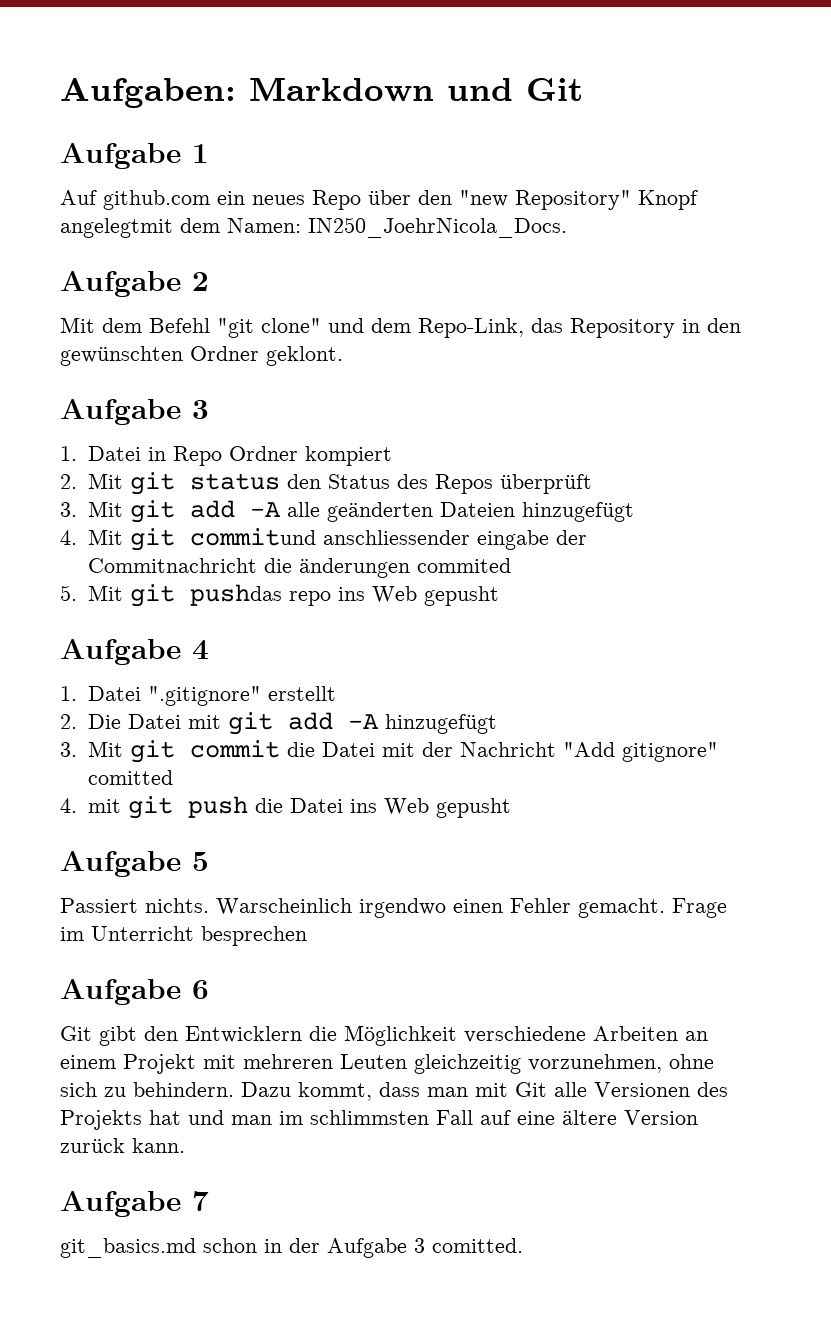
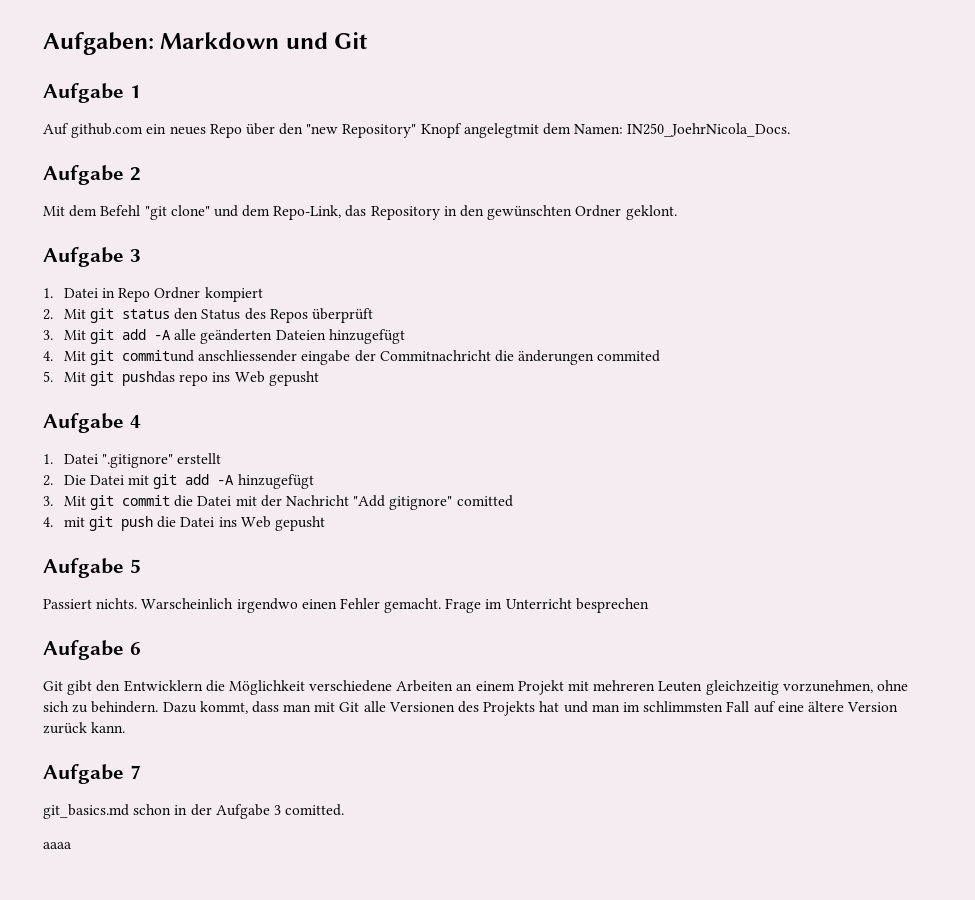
+ aaaa

